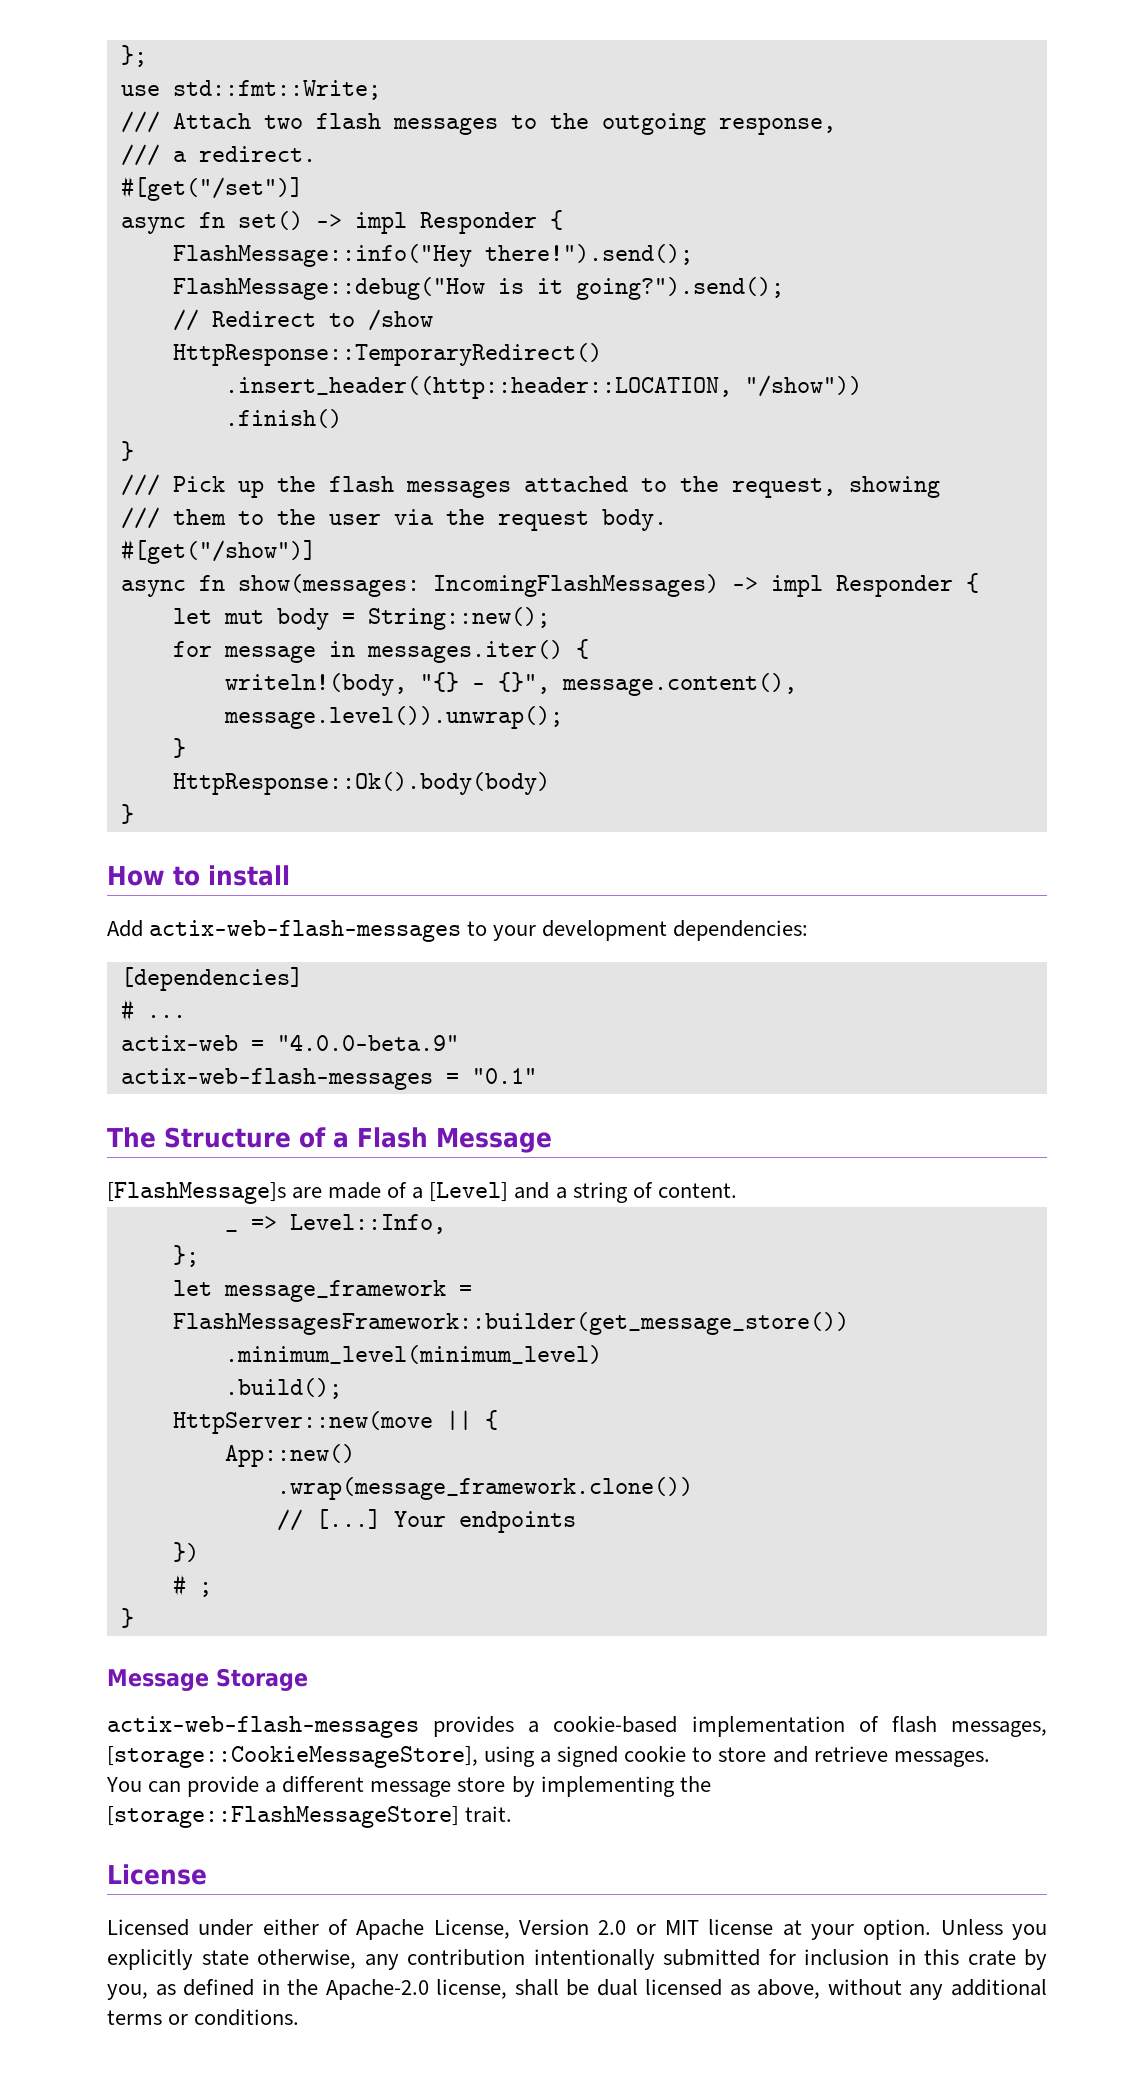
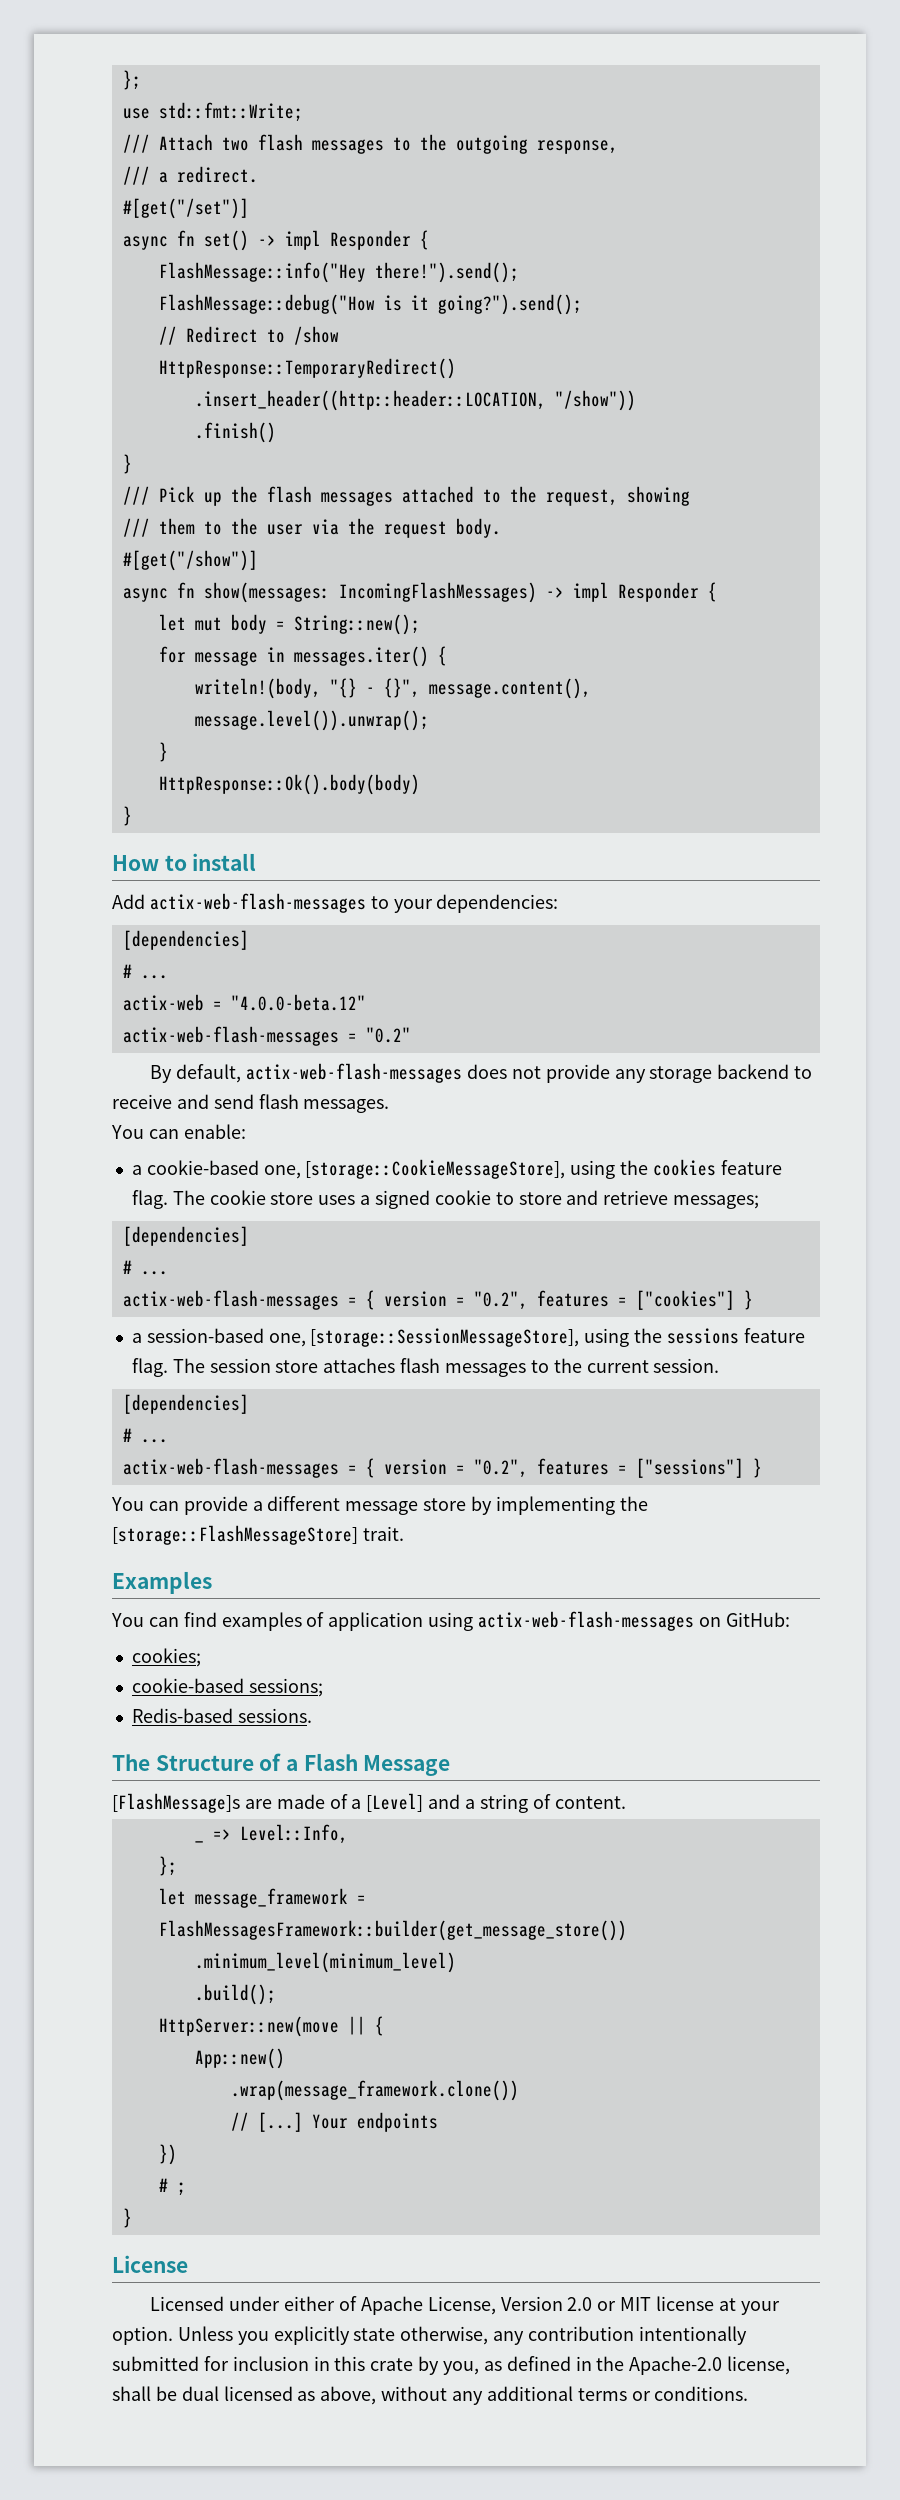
- Add actix-web-flash-messages to your development dependencies:
+ Add actix-web-flash-messages to your dependencies:
- actix-web = "4.0.0-beta.9"
- actix-web-flash-messages = "0.1"
+ actix-web = "4.0.0-beta.12"
+ actix-web-flash-messages = "0.2"
+ By default, actix-web-flash-messages does not provide any storage backend to receive and send flash messages.
+ You can enable:
+ a cookie-based one, [storage::CookieMessageStore], using the cookies feature flag. The cookie store uses a signed cookie to store and retrieve messages;
+ [dependencies]
+ # ...
+ actix-web-flash-messages = { version = "0.2", features = ["cookies"] }
+ a session-based one, [storage::SessionMessageStore], using the sessions feature flag. The session store attaches flash messages to the current session.
+ [dependencies]
+ # ...
+ actix-web-flash-messages = { version = "0.2", features = ["sessions"] }
+ You can provide a different message store by implementing the [storage::FlashMessageStore] trait.
+ Examples
+ You can find examples of application using actix-web-flash-messages on GitHub:
+ cookies;
+ cookie-based sessions;
+ Redis-based sessions.
- Message Storage
- actix-web-flash-messages provides a cookie-based implementation of flash messages, [storage::CookieMessageStore], using a signed cookie to store and retrieve messages.
- You can provide a different message store by implementing the [storage::FlashMessageStore] trait.

